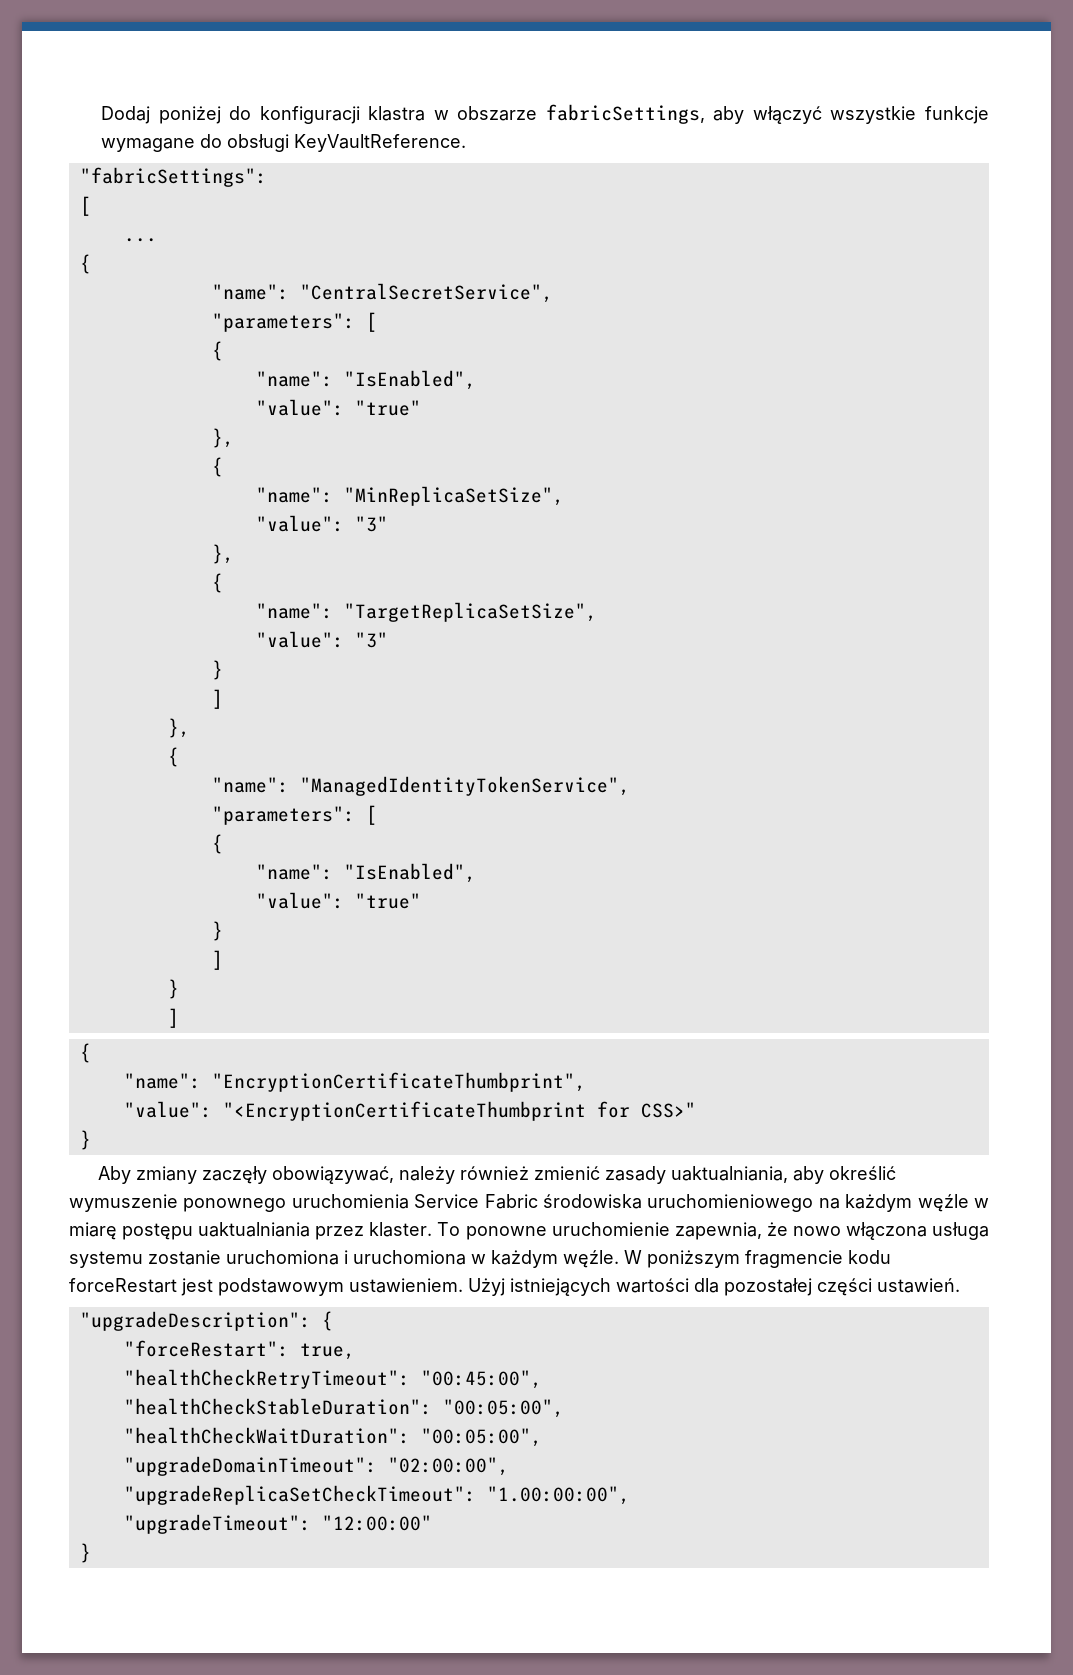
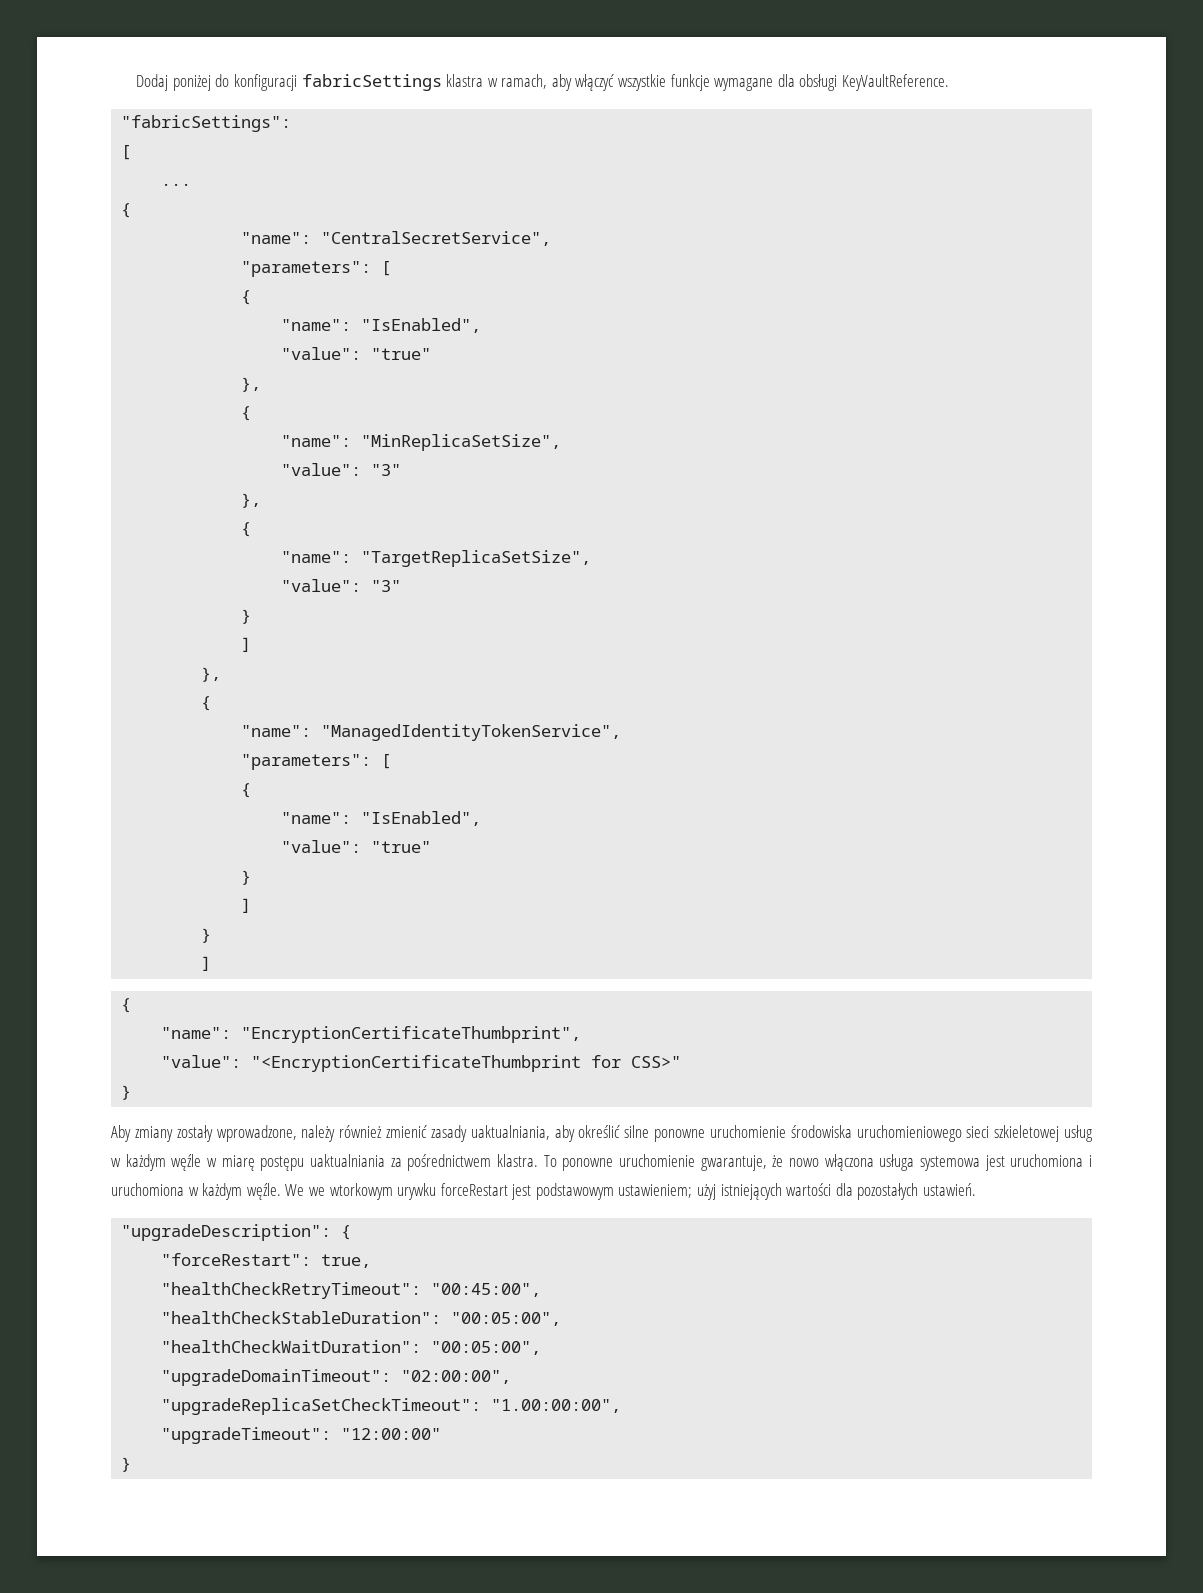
- Dodaj poniżej do konfiguracji klastra w obszarze fabricSettings, aby włączyć wszystkie funkcje wymagane do obsługi KeyVaultReference.
+ Dodaj poniżej do konfiguracji fabricSettings klastra w ramach, aby włączyć wszystkie funkcje wymagane dla obsługi KeyVaultReference.
- Aby zmiany zaczęły obowiązywać, należy również zmienić zasady uaktualniania, aby określić wymuszenie ponownego uruchomienia Service Fabric środowiska uruchomieniowego na każdym węźle w miarę postępu uaktualniania przez klaster.
+ Aby zmiany zostały wprowadzone, należy również zmienić zasady uaktualniania, aby określić silne ponowne uruchomienie środowiska uruchomieniowego sieci szkieletowej usług w każdym węźle w miarę postępu uaktualniania za pośrednictwem klastra.
- To ponowne uruchomienie zapewnia, że nowo włączona usługa systemu zostanie uruchomiona i uruchomiona w każdym węźle.
+ To ponowne uruchomienie gwarantuje, że nowo włączona usługa systemowa jest uruchomiona i uruchomiona w każdym węźle.
- W poniższym fragmencie kodu forceRestart jest podstawowym ustawieniem. Użyj istniejących wartości dla pozostałej części ustawień.
+ We we wtorkowym urywku forceRestart jest podstawowym ustawieniem; użyj istniejących wartości dla pozostałych ustawień.

